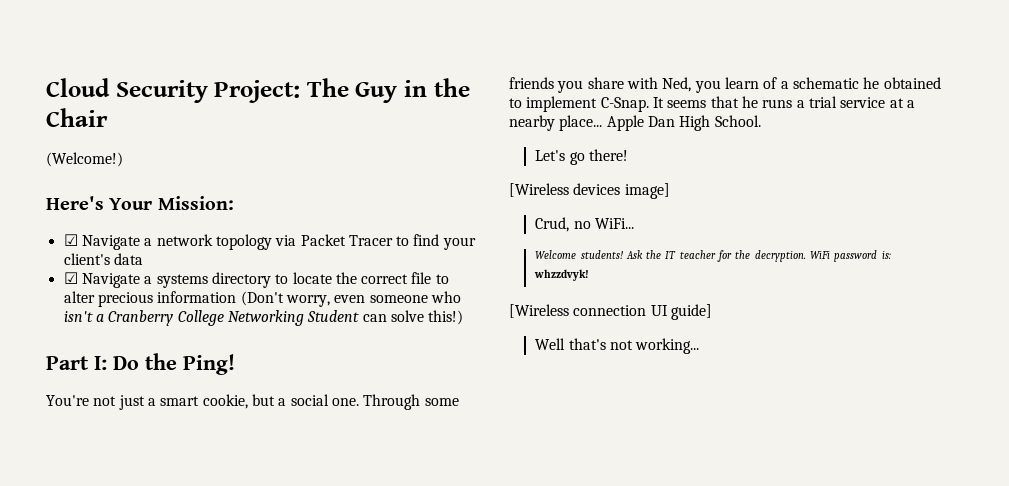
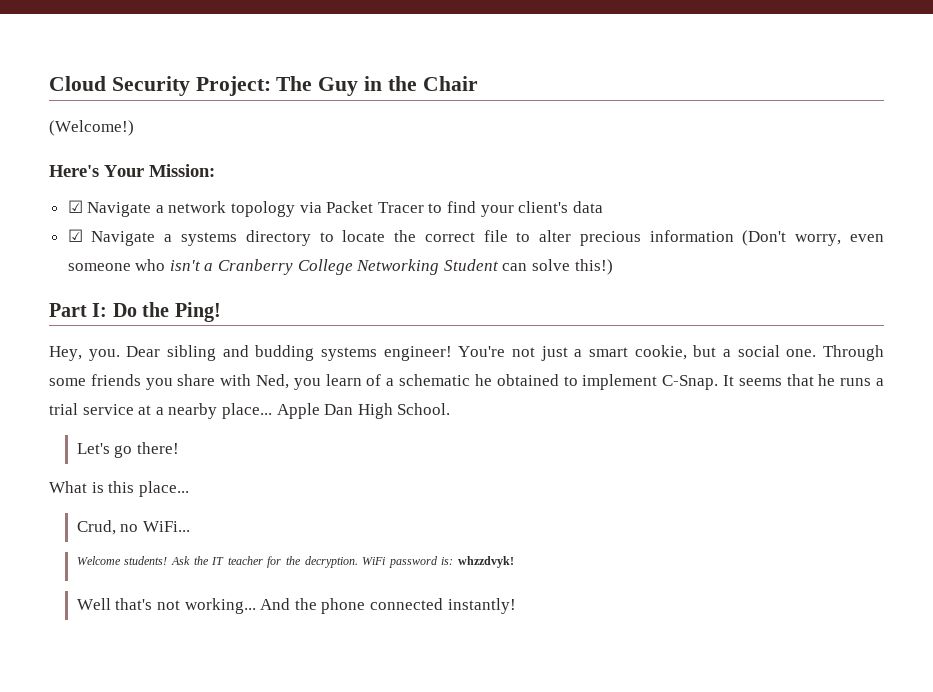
+ Hey, you. Dear sibling and budding systems engineer!
- [Wireless devices image]
+ What is this place...
- [Wireless connection UI guide]
+ And the phone connected instantly!

